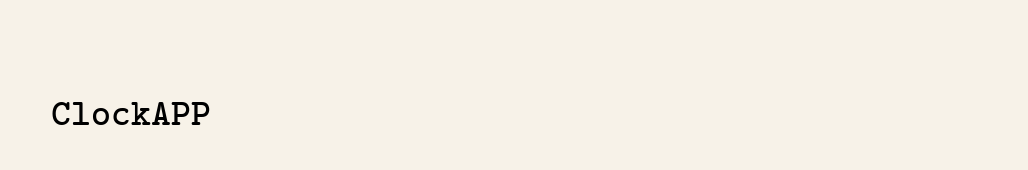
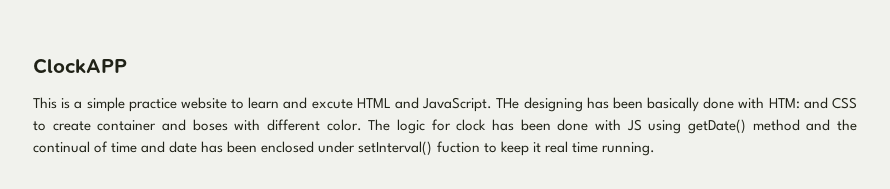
+ This is a simple practice website to learn and excute HTML and JavaScript. THe designing has been basically done with HTM: and CSS to create container and boses with different color. The logic for clock has been done with JS using getDate() method and the continual of time and date has been enclosed under setInterval() fuction to keep it real time running.

